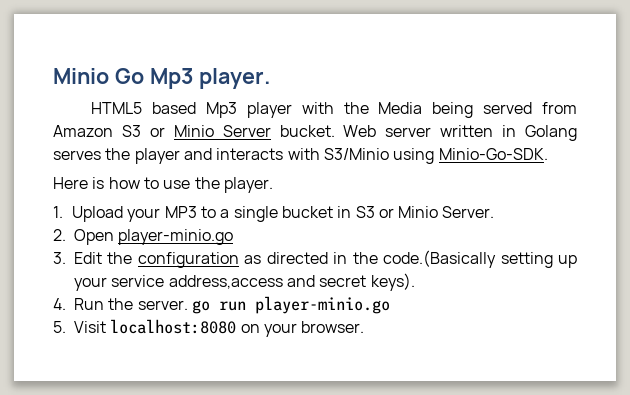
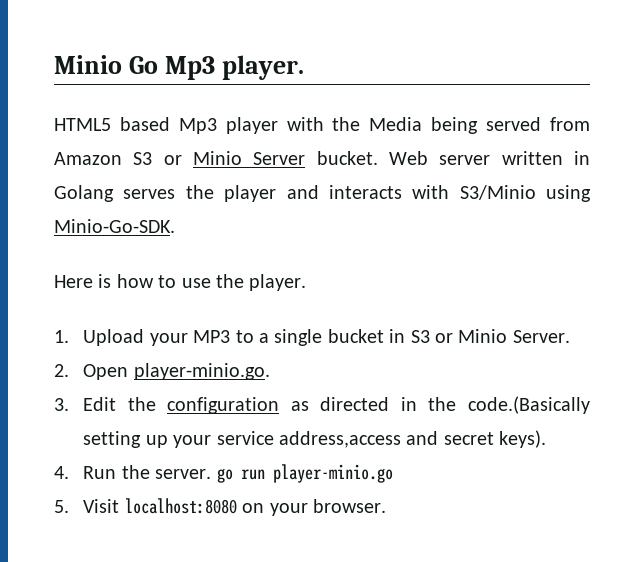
- 2. Open player-minio.go
+ 2. Open player-minio.go.

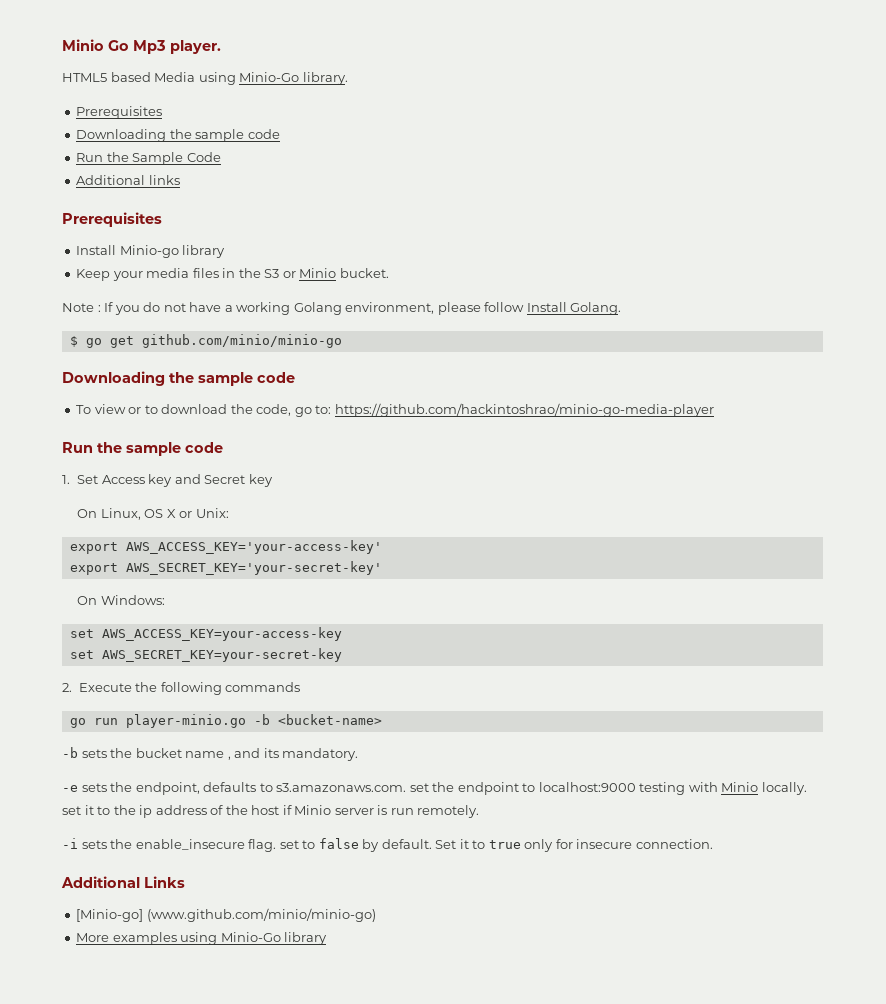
- HTML5 based Mp3 player with the Media being served from Amazon S3 or Minio Server bucket. Web server written in Golang serves the player and interacts with S3/Minio using Minio-Go-SDK.
- Here is how to use the player.
- 1. Upload your MP3 to a single bucket in S3 or Minio Server.
- 2. Open player-minio.go.
- 3. Edit the configuration as directed in the code.(Basically setting up your service address,access and secret keys).
- 4. Run the server. go run player-minio.go
- 5. Visit localhost:8080 on your browser.
+ HTML5 based Media using Minio-Go library.
+ Prerequisites
+ Downloading the sample code
+ Run the Sample Code
+ Additional links
+ Prerequisites
+ Install Minio-go library
+ Keep your media files in the S3 or Minio bucket.
+ Note : If you do not have a working Golang environment, please follow Install Golang.
+ $ go get github.com/minio/minio-go
+ Downloading the sample code
+ To view or to download the code, go to: https://github.com/hackintoshrao/minio-go-media-player
+ Run the sample code
+ 1. Set Access key and Secret key
+ On Linux, OS X or Unix:
+ export AWS_ACCESS_KEY='your-access-key'
+ export AWS_SECRET_KEY='your-secret-key'
+ On Windows:
+ set AWS_ACCESS_KEY=your-access-key
+ set AWS_SECRET_KEY=your-secret-key
+ 2. Execute the following commands
+ go run player-minio.go -b <bucket-name>
+ -b sets the bucket name , and its mandatory.
+ -e sets the endpoint, defaults to s3.amazonaws.com. set the endpoint to localhost:9000 testing with Minio locally. set it to the ip address of the host if Minio server is run remotely.
+ -i sets the enable_insecure flag. set to false by default. Set it to true only for insecure connection.
+ Additional Links
+ [Minio-go] (www.github.com/minio/minio-go)
+ More examples using Minio-Go library

